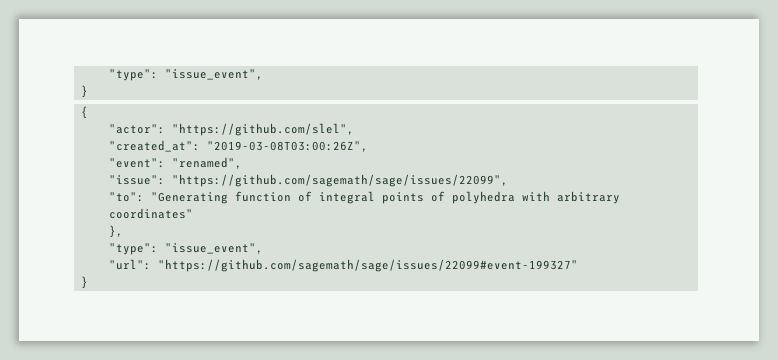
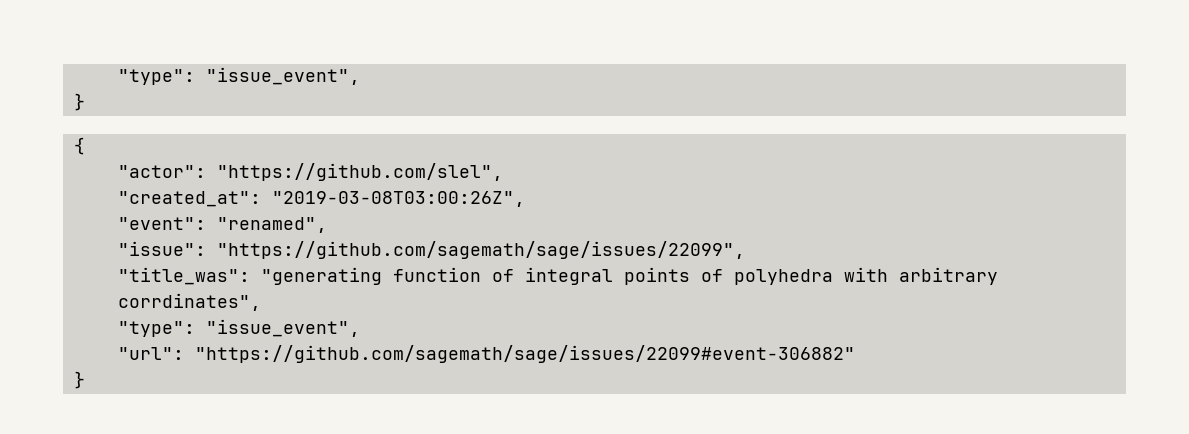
- "to": "Generating function of integral points of polyhedra with arbitrary coordinates"
- },
+ "title_was": "generating function of integral points of polyhedra with arbitrary corrdinates",
- "url": "https://github.com/sagemath/sage/issues/22099#event-199327"
+ "url": "https://github.com/sagemath/sage/issues/22099#event-306882"

